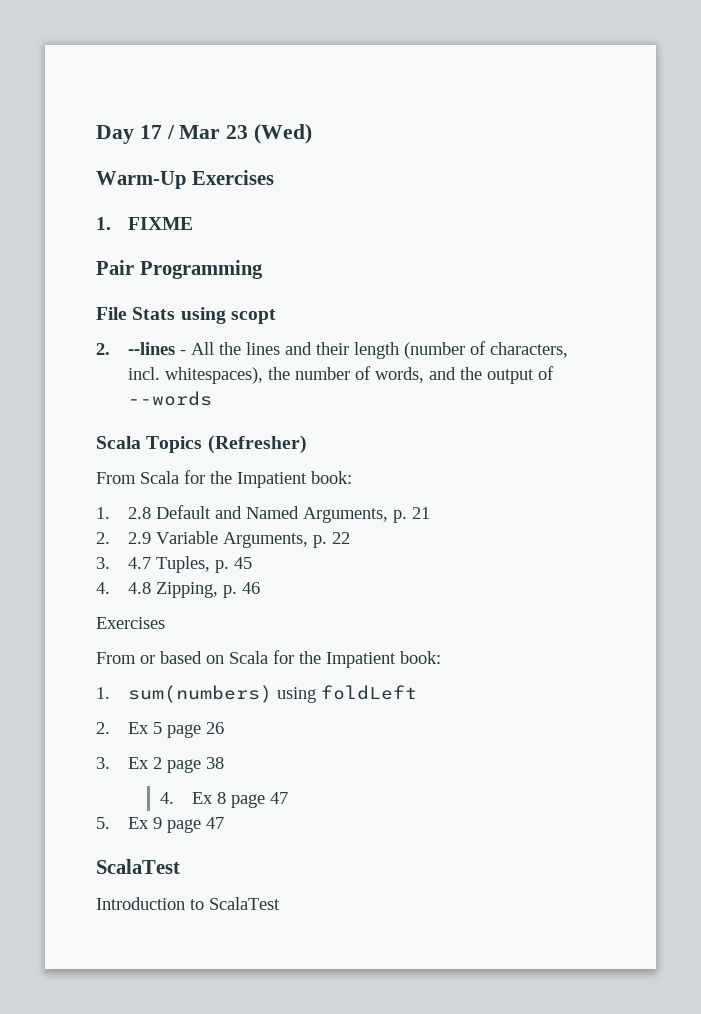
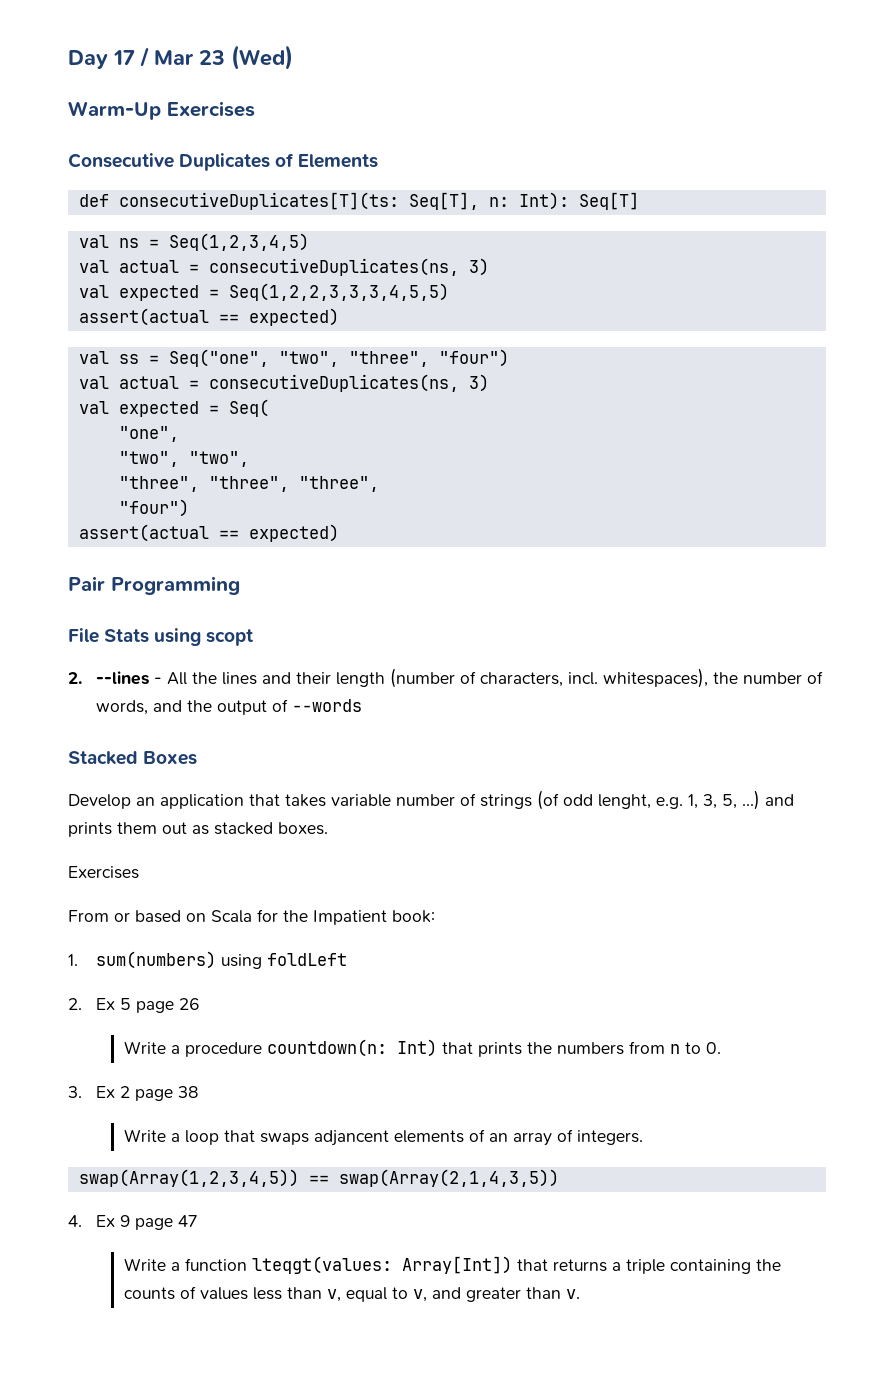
- 1. FIXME
+ Consecutive Duplicates of Elements
+ def consecutiveDuplicates[T](ts: Seq[T], n: Int): Seq[T]
+ val ns = Seq(1,2,3,4,5)
+ val actual = consecutiveDuplicates(ns, 3)
+ val expected = Seq(1,2,2,3,3,3,4,5,5)
+ assert(actual == expected)
+ val ss = Seq("one", "two", "three", "four")
+ val actual = consecutiveDuplicates(ns, 3)
+ val expected = Seq(
+ "one",
+ "two", "two",
+ "three", "three", "three",
+ "four")
+ assert(actual == expected)
- Scala Topics (Refresher)
- From Scala for the Impatient book:
- 1. 2.8 Default and Named Arguments, p. 21
- 2. 2.9 Variable Arguments, p. 22
- 3. 4.7 Tuples, p. 45
- 4. 4.8 Zipping, p. 46
+ Stacked Boxes
+ Develop an application that takes variable number of strings (of odd lenght, e.g. 1, 3, 5, ...) and prints them out as stacked boxes.
+ Write a procedure countdown(n: Int) that prints the numbers from n to 0.
- 4. Ex 8 page 47
- 5. Ex 9 page 47
- ScalaTest
- Introduction to ScalaTest
+ Write a loop that swaps adjancent elements of an array of integers.
+ swap(Array(1,2,3,4,5)) == swap(Array(2,1,4,3,5))
+ 4. Ex 9 page 47
+ Write a function lteqgt(values: Array[Int]) that returns a triple containing the counts of values less than v, equal to v, and greater than v.

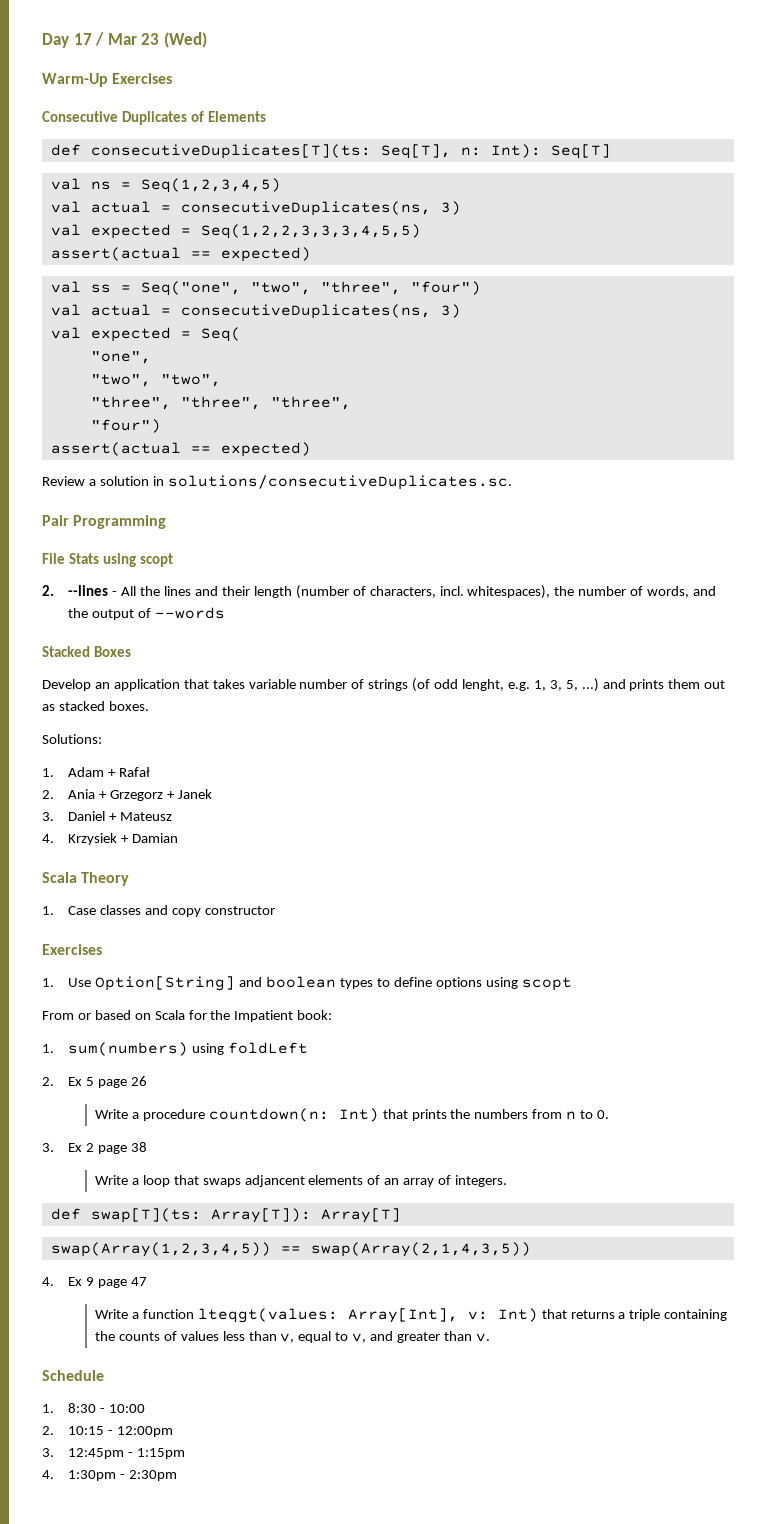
+ Review a solution in solutions/consecutiveDuplicates.sc.
  Develop an application that takes variable number of strings (of odd lenght, e.g. 1, 3, 5, ...) and prints them out as stacked boxes.
+ Solutions:
+ 1. Adam + Rafał
+ 2. Ania + Grzegorz + Janek
+ 3. Daniel + Mateusz
+ 4. Krzysiek + Damian
+ Scala Theory
+ 1. Case classes and copy constructor
  Exercises
+ 1. Use Option[String] and boolean types to define options using scopt
+ def swap[T](ts: Array[T]): Array[T]
- Write a function lteqgt(values: Array[Int]) that returns a triple containing the counts of values less than v, equal to v, and greater than v.
+ Write a function lteqgt(values: Array[Int], v: Int) that returns a triple containing the counts of values less than v, equal to v, and greater than v.
+ Schedule
+ 1. 8:30 - 10:00
+ 2. 10:15 - 12:00pm
+ 3. 12:45pm - 1:15pm
+ 4. 1:30pm - 2:30pm

